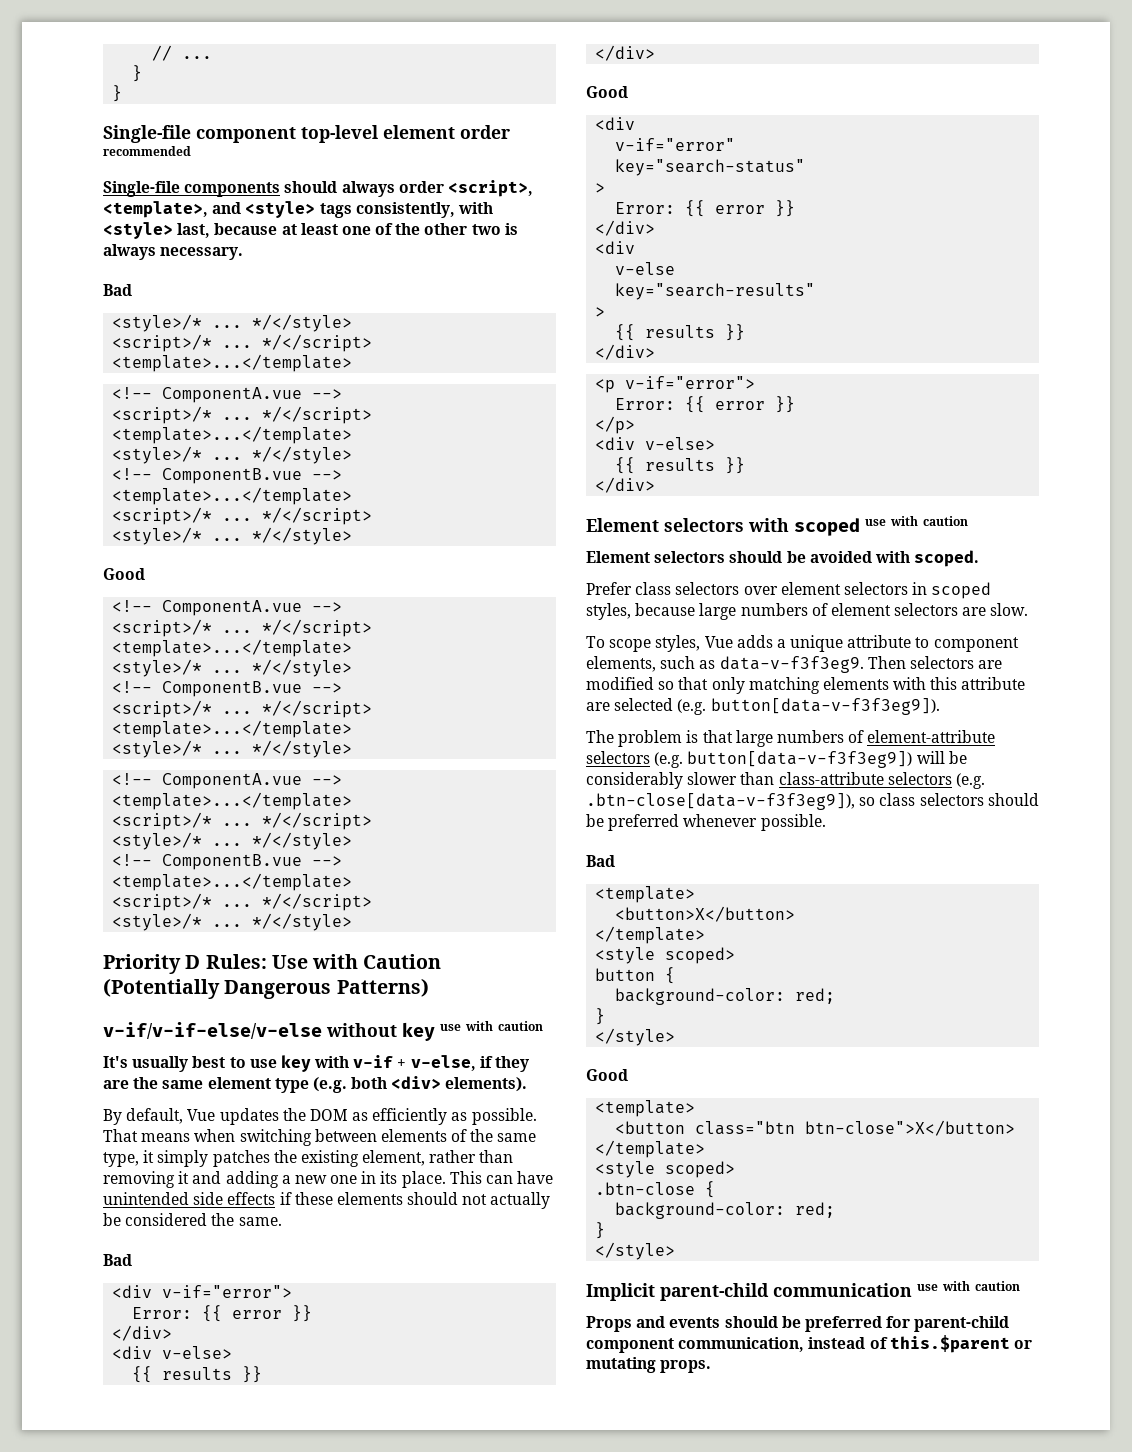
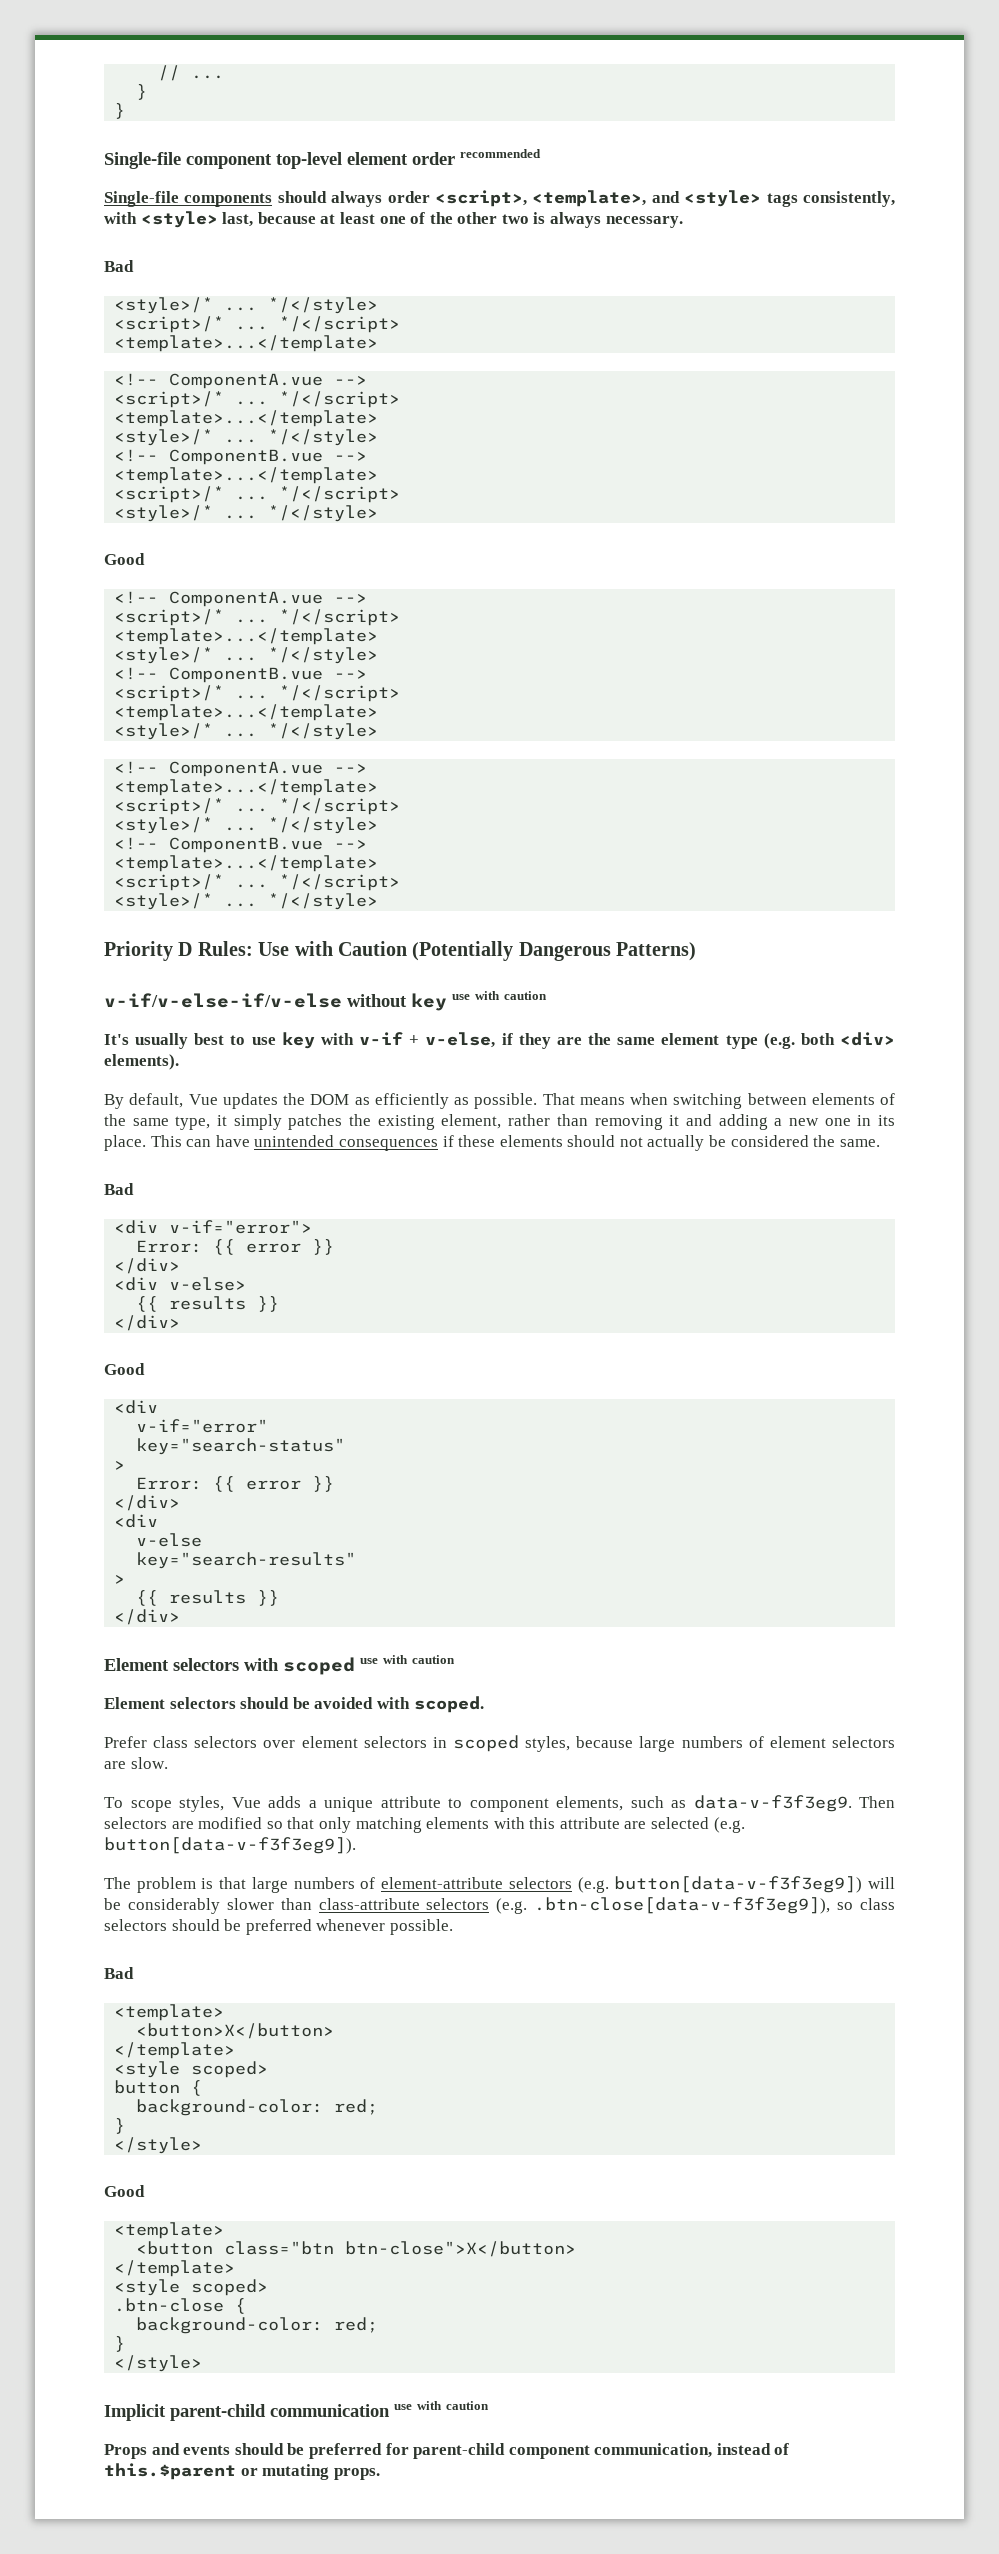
- v-if/v-if-else/v-else without key use with caution
+ v-if/v-else-if/v-else without key use with caution
- This can have unintended side effects if these elements should not actually be considered the same.
+ This can have unintended consequences if these elements should not actually be considered the same.
- <p v-if="error">
- Error: {{ error }}
- </p>
- <div v-else>
- {{ results }}
- </div>

